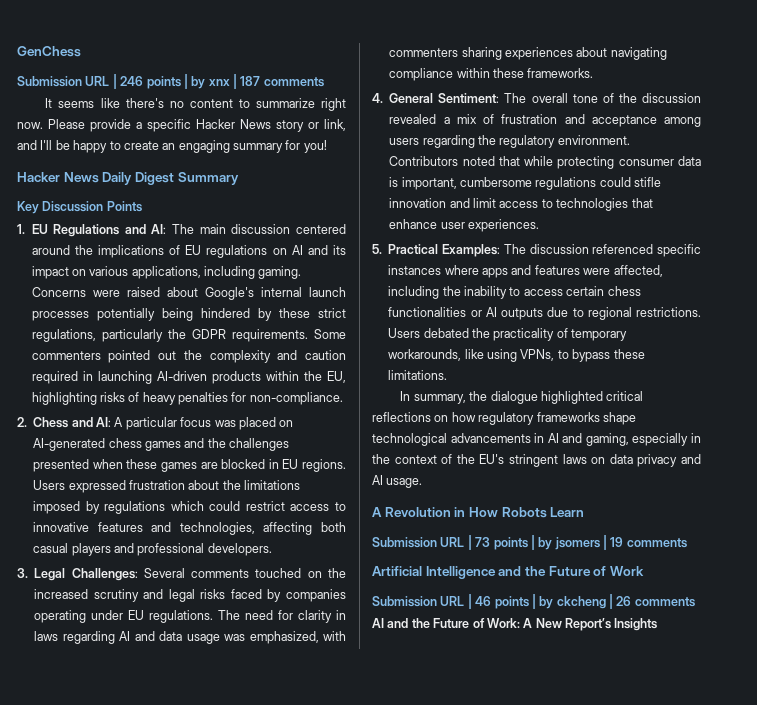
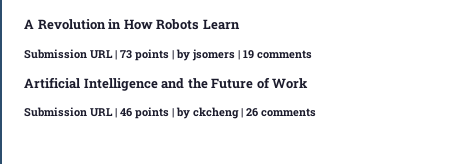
- GenChess
- Submission URL | 246 points | by xnx | 187 comments
- It seems like there's no content to summarize right now. Please provide a specific Hacker News story or link, and I'll be happy to create an engaging summary for you!
- Hacker News Daily Digest Summary
- Key Discussion Points
- 1. EU Regulations and AI: The main discussion centered around the implications of EU regulations on AI and its impact on various applications, including gaming. Concerns were raised about Google's internal launch processes potentially being hindered by these strict regulations, particularly the GDPR requirements. Some commenters pointed out the complexity and caution required in launching AI-driven products within the EU, highlighting risks of heavy penalties for non-compliance.
- 2. Chess and AI: A particular focus was placed on AI-generated chess games and the challenges presented when these games are blocked in EU regions. Users expressed frustration about the limitations imposed by regulations which could restrict access to innovative features and technologies, affecting both casual players and professional developers.
- 3. Legal Challenges: Several comments touched on the increased scrutiny and legal risks faced by companies operating under EU regulations. The need for clarity in laws regarding AI and data usage was emphasized, with commenters sharing experiences about navigating compliance within these frameworks.
- 4. General Sentiment: The overall tone of the discussion revealed a mix of frustration and acceptance among users regarding the regulatory environment. Contributors noted that while protecting consumer data is important, cumbersome regulations could stifle innovation and limit access to technologies that enhance user experiences.
- 5. Practical Examples: The discussion referenced specific instances where apps and features were affected, including the inability to access certain chess functionalities or AI outputs due to regional restrictions. Users debated the practicality of temporary workarounds, like using VPNs, to bypass these limitations.
- In summary, the dialogue highlighted critical reflections on how regulatory frameworks shape technological advancements in AI and gaming, especially in the context of the EU's stringent laws on data privacy and AI usage.
- AI and the Future of Work: A New Report’s Insights

